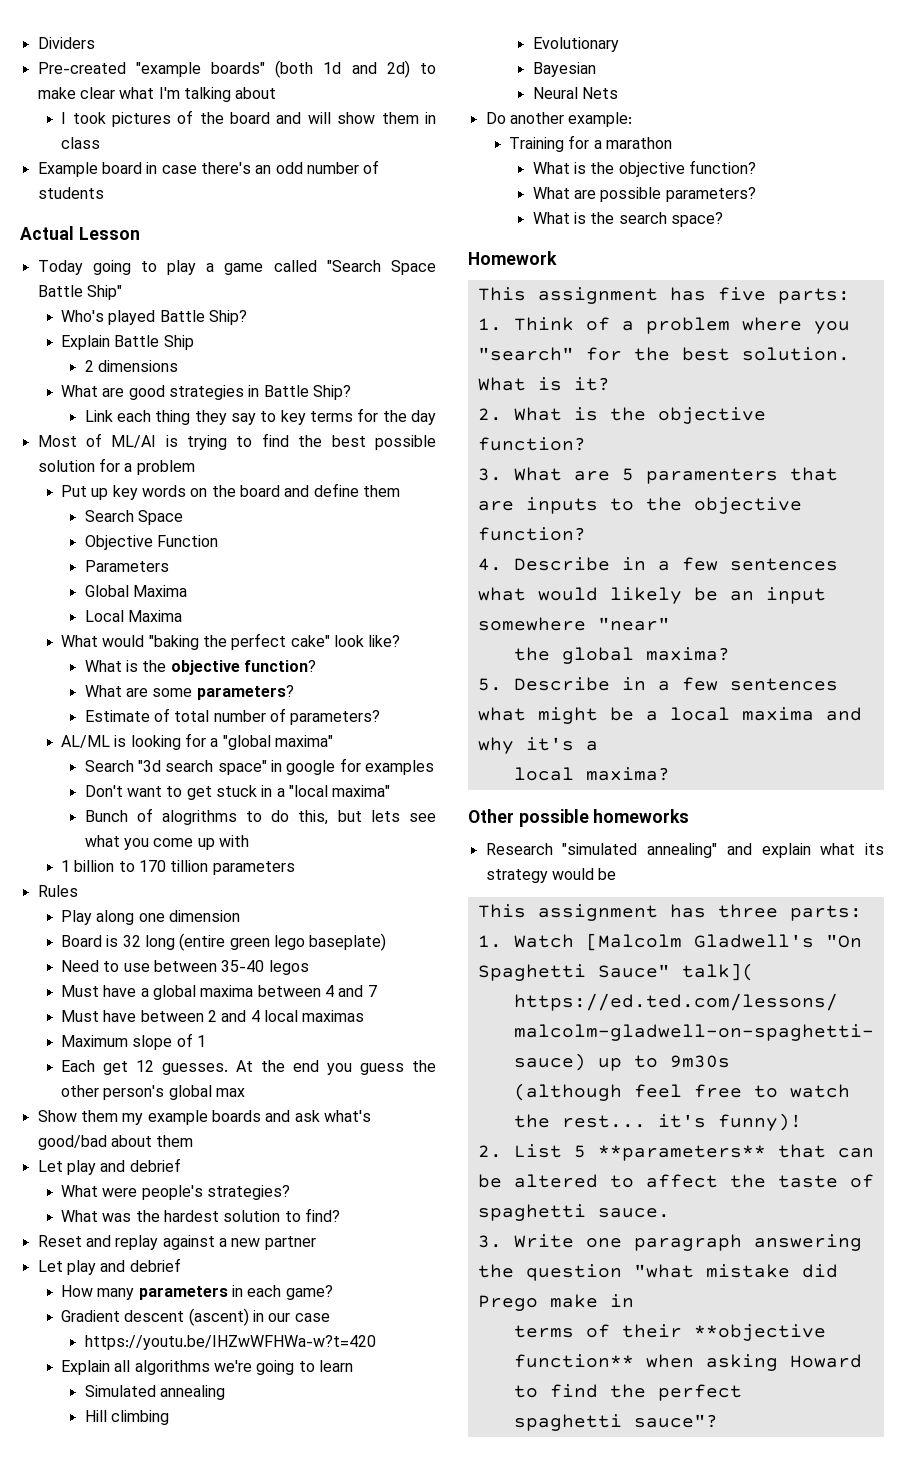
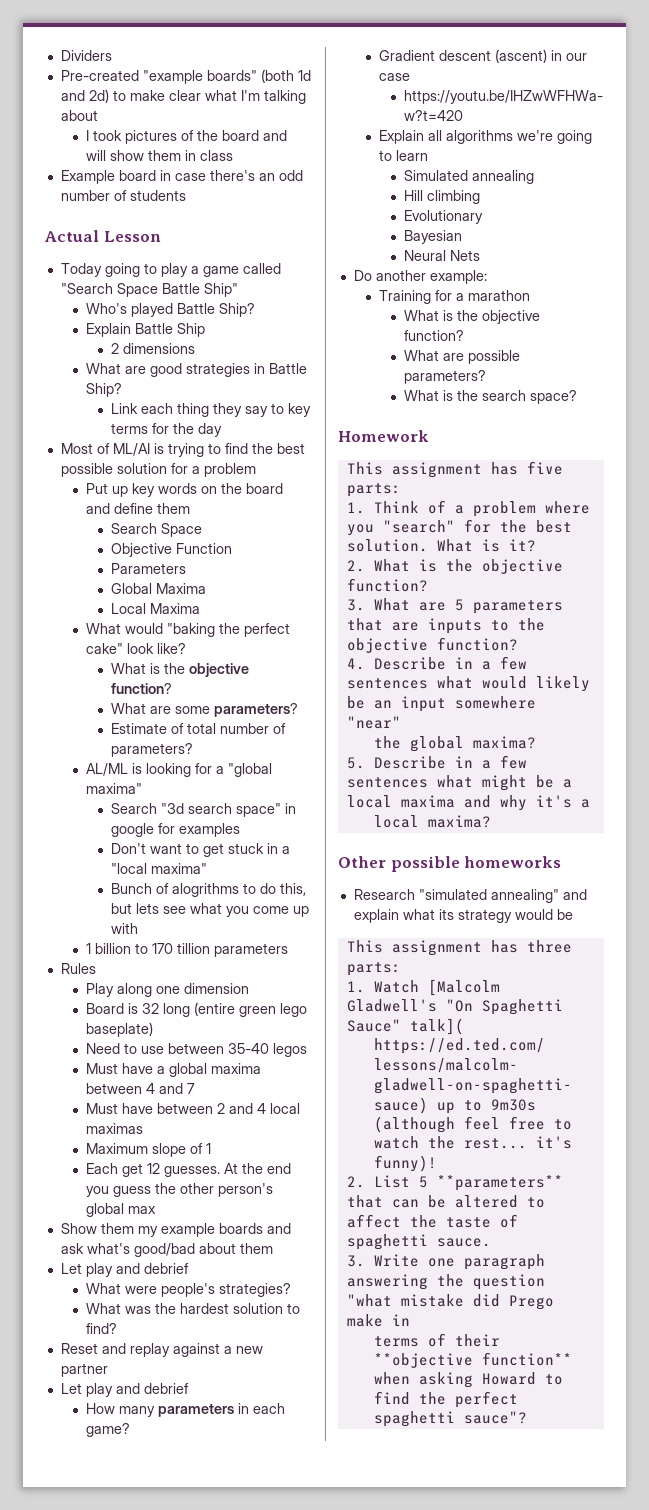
- 3. What are 5 paramenters that are inputs to the objective function?
+ 3. What are 5 parameters that are inputs to the objective function?

